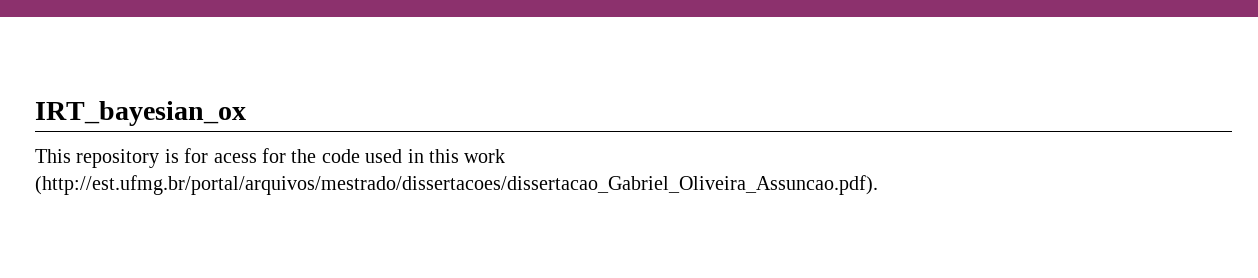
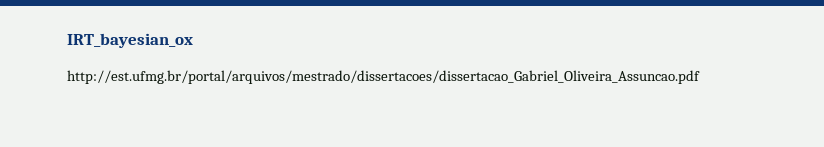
- This repository is for acess for the code used in this work (http://est.ufmg.br/portal/arquivos/mestrado/dissertacoes/dissertacao_Gabriel_Oliveira_Assuncao.pdf).
+ http://est.ufmg.br/portal/arquivos/mestrado/dissertacoes/dissertacao_Gabriel_Oliveira_Assuncao.pdf

